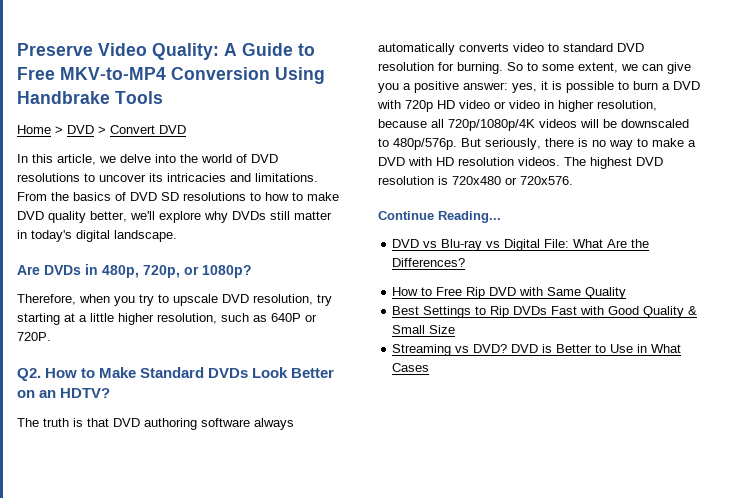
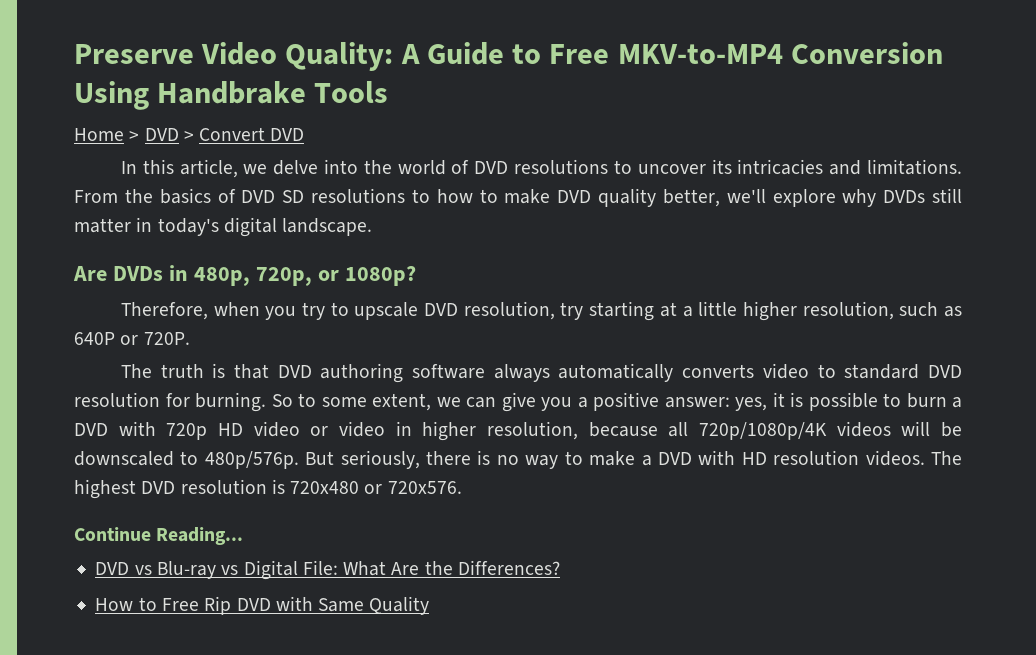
- Q2. How to Make Standard DVDs Look Better on an HDTV?
- Best Settings to Rip DVDs Fast with Good Quality & Small Size
- Streaming vs DVD? DVD is Better to Use in What Cases

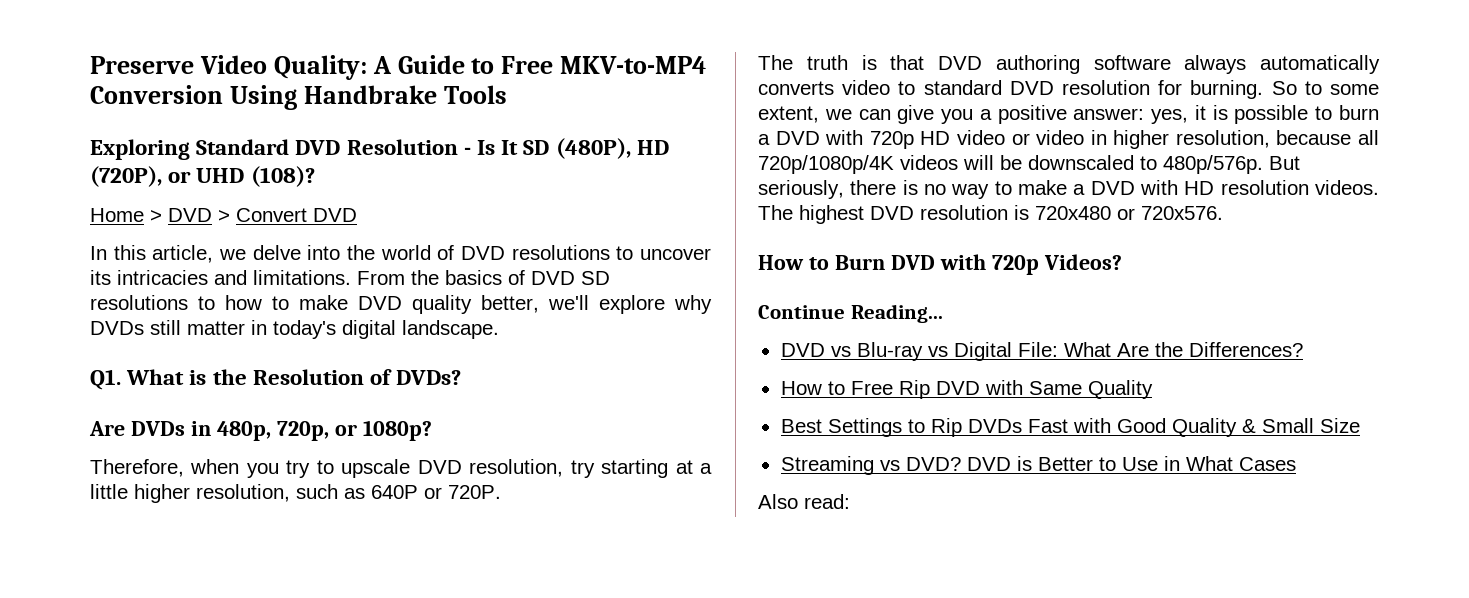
+ Exploring Standard DVD Resolution - Is It SD (480P), HD (720P), or UHD (108)?
+ Q1. What is the Resolution of DVDs?
+ How to Burn DVD with 720p Videos?
+ Best Settings to Rip DVDs Fast with Good Quality & Small Size
+ Streaming vs DVD? DVD is Better to Use in What Cases
+ Also read:

